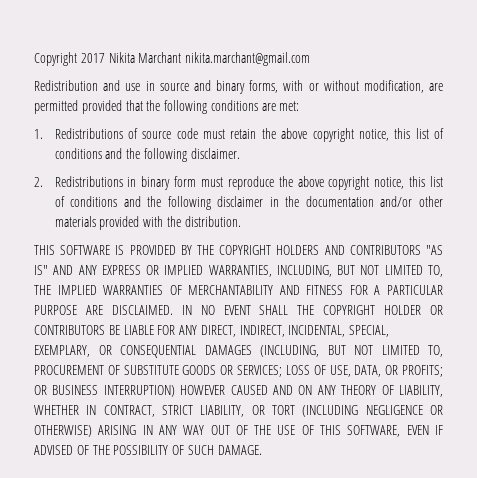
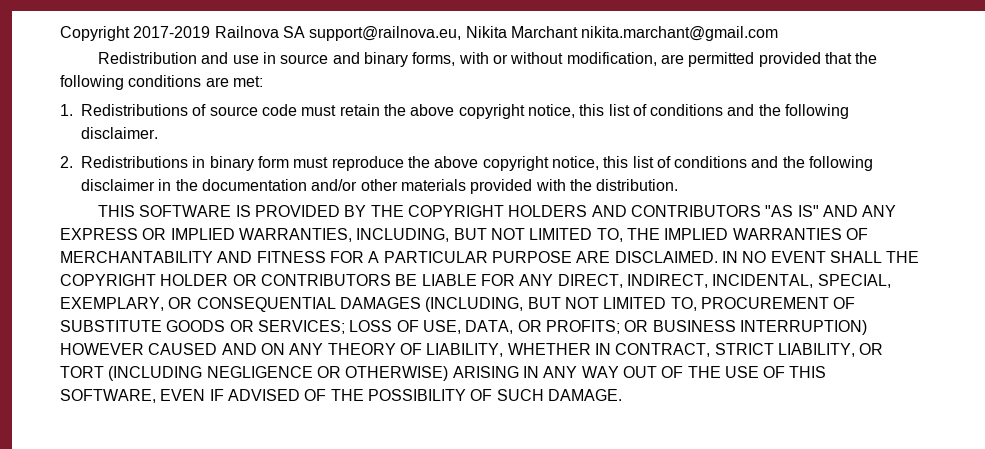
- Copyright 2017 Nikita Marchant nikita.marchant@gmail.com
+ Copyright 2017-2019 Railnova SA support@railnova.eu, Nikita Marchant nikita.marchant@gmail.com

